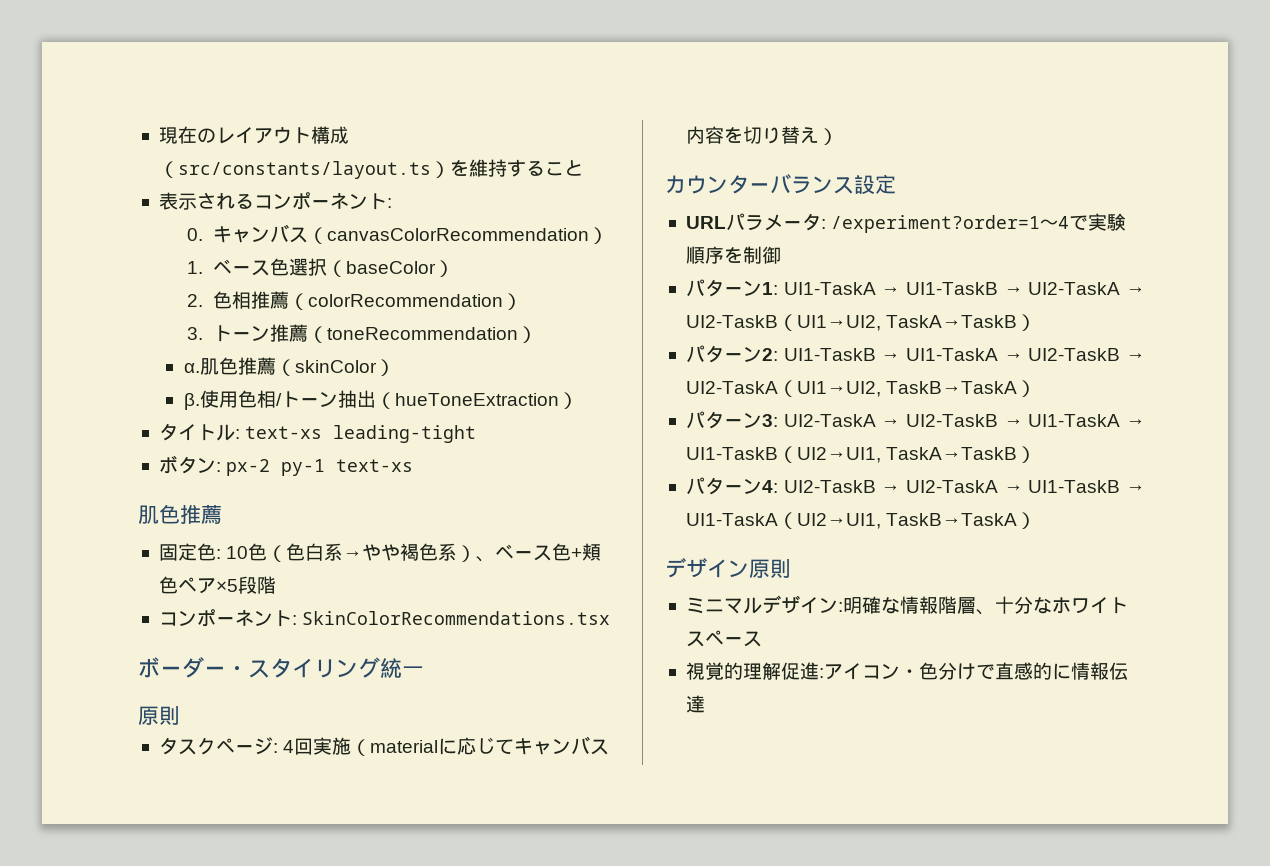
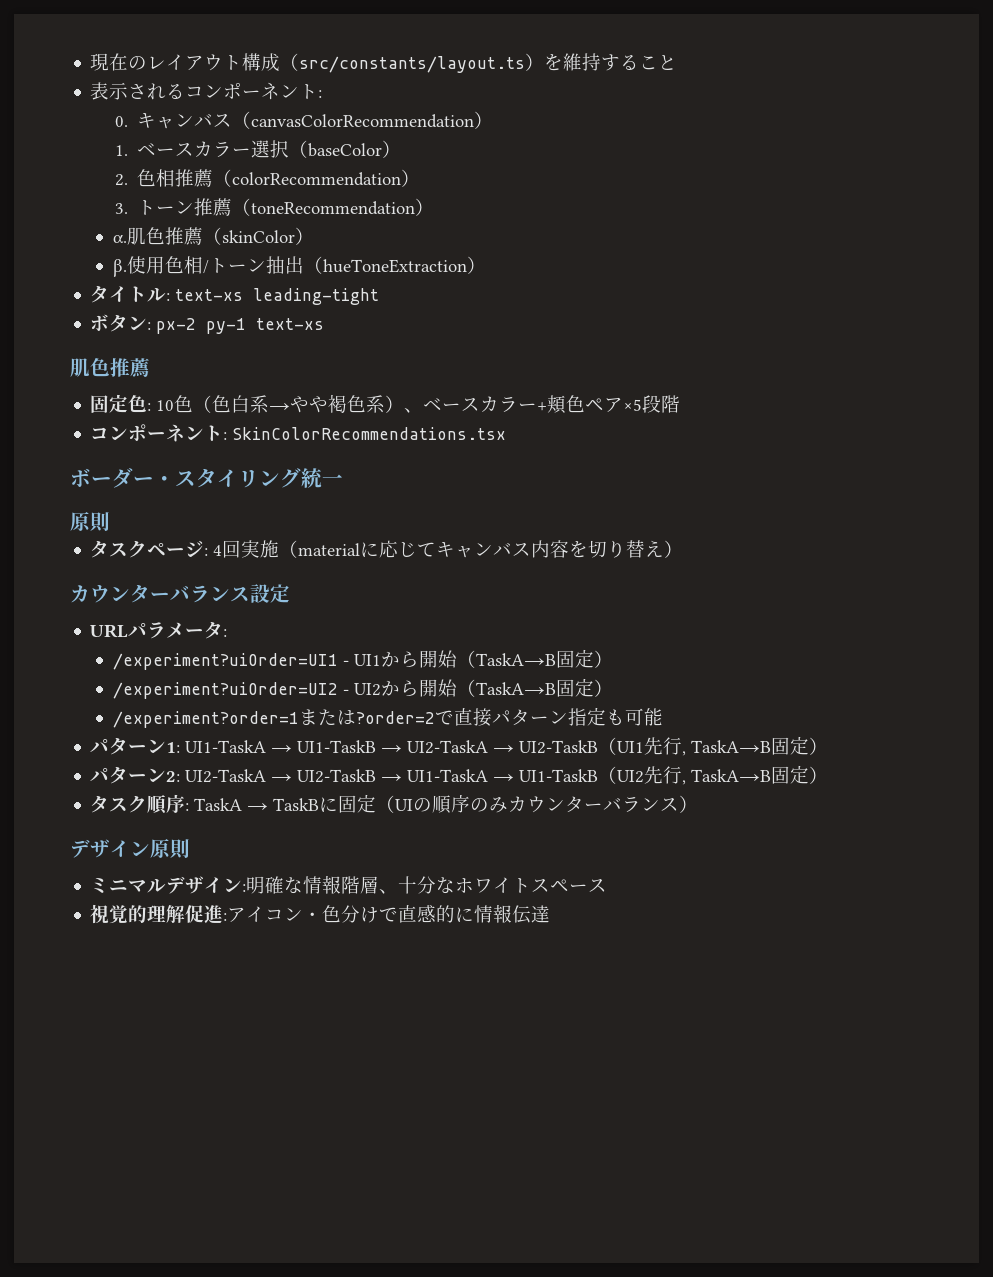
- 1.ベース色選択（baseColor）
+ 1.ベースカラー選択（baseColor）
- 固定色: 10色（色白系→やや褐色系）、ベース色+頬色ペア×5段階
+ 固定色: 10色（色白系→やや褐色系）、ベースカラー+頬色ペア×5段階
- URLパラメータ: /experiment?order=1〜4で実験順序を制御
+ URLパラメータ:
+ /experiment?uiOrder=UI1 - UI1から開始（TaskA→B固定）
+ /experiment?uiOrder=UI2 - UI2から開始（TaskA→B固定）
+ /experiment?order=1または?order=2で直接パターン指定も可能
- パターン1: UI1-TaskA → UI1-TaskB → UI2-TaskA → UI2-TaskB（UI1→UI2, TaskA→TaskB）
+ パターン1: UI1-TaskA → UI1-TaskB → UI2-TaskA → UI2-TaskB（UI1先行, TaskA→B固定）
- パターン2: UI1-TaskB → UI1-TaskA → UI2-TaskB → UI2-TaskA（UI1→UI2, TaskB→TaskA）
- パターン3: UI2-TaskA → UI2-TaskB → UI1-TaskA → UI1-TaskB（UI2→UI1, TaskA→TaskB）
- パターン4: UI2-TaskB → UI2-TaskA → UI1-TaskB → UI1-TaskA（UI2→UI1, TaskB→TaskA）
+ パターン2: UI2-TaskA → UI2-TaskB → UI1-TaskA → UI1-TaskB（UI2先行, TaskA→B固定）
+ タスク順序: TaskA → TaskBに固定（UIの順序のみカウンターバランス）

